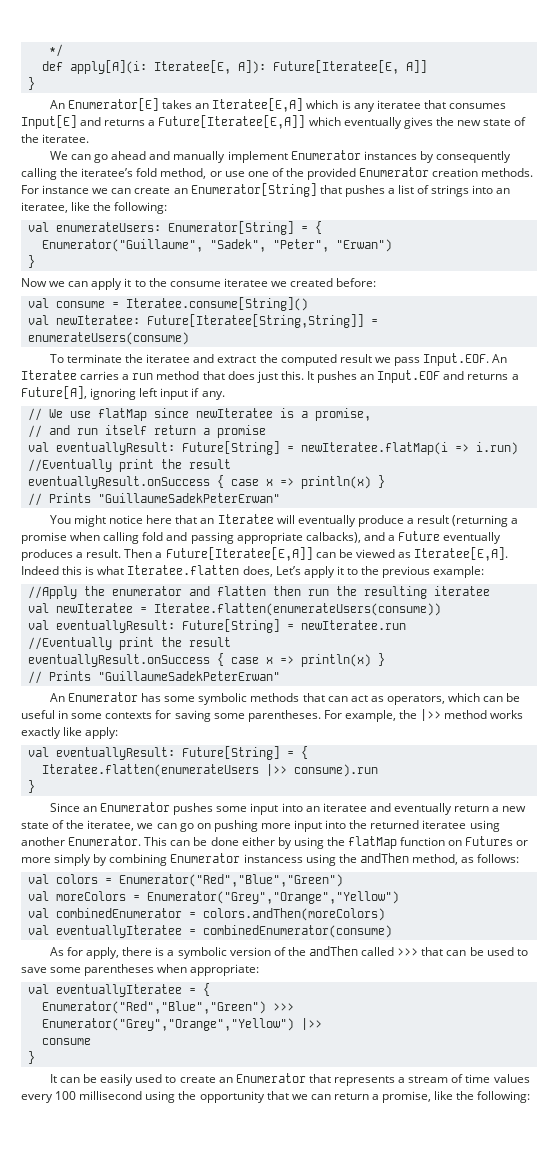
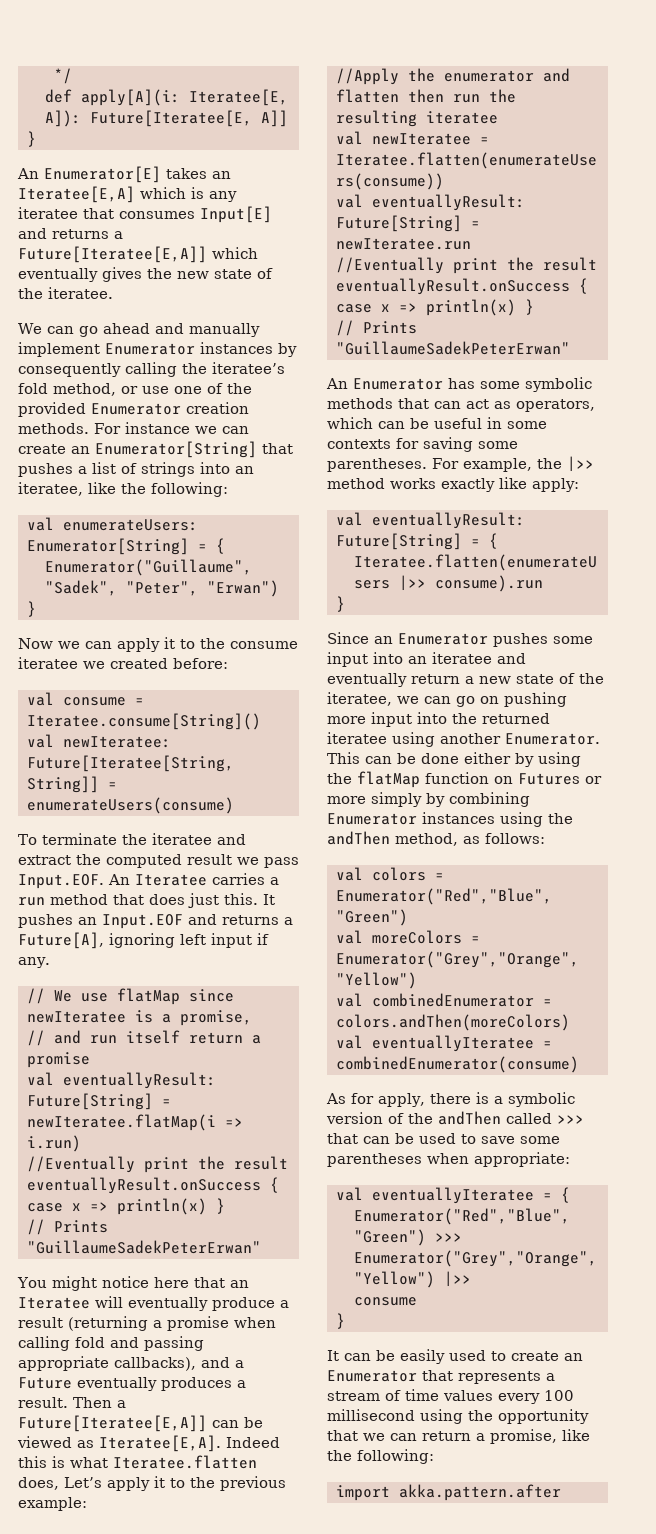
- You might notice here that an Iteratee will eventually produce a result (returning a promise when calling fold and passing appropriate calbacks), and a Future eventually produces a result.
+ You might notice here that an Iteratee will eventually produce a result (returning a promise when calling fold and passing appropriate callbacks), and a Future eventually produces a result.
- This can be done either by using the flatMap function on Futures or more simply by combining Enumerator instancess using the andThen method, as follows:
+ This can be done either by using the flatMap function on Futures or more simply by combining Enumerator instances using the andThen method, as follows:
+ import akka.pattern.after

